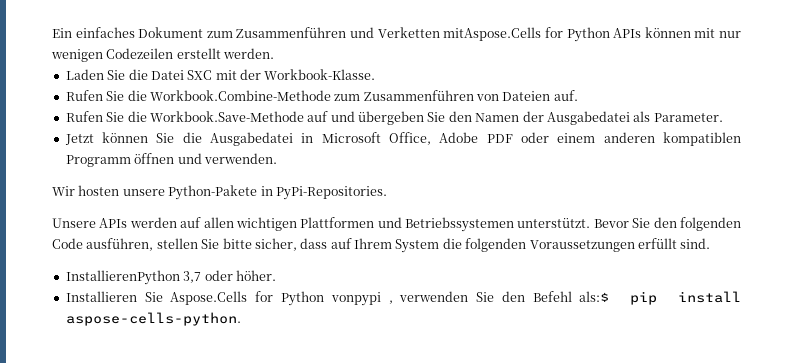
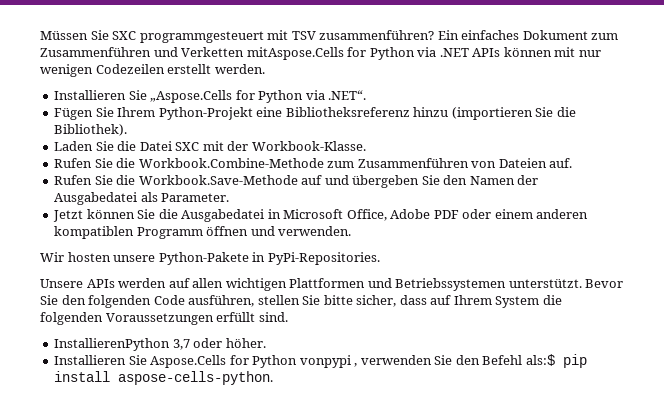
+ Müssen Sie SXC programmgesteuert mit TSV zusammenführen?
- Ein einfaches Dokument zum Zusammenführen und Verketten mitAspose.Cells for Python APIs können mit nur wenigen Codezeilen erstellt werden.
+ Ein einfaches Dokument zum Zusammenführen und Verketten mitAspose.Cells for Python via .NET APIs können mit nur wenigen Codezeilen erstellt werden.
+ Installieren Sie „Aspose.Cells for Python via .NET“.
+ Fügen Sie Ihrem Python-Projekt eine Bibliotheksreferenz hinzu (importieren Sie die Bibliothek).

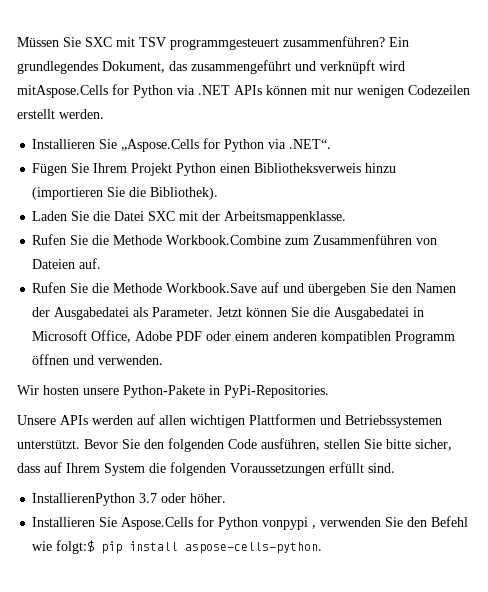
- Müssen Sie SXC programmgesteuert mit TSV zusammenführen?
+ Müssen Sie SXC mit TSV programmgesteuert zusammenführen?
- Ein einfaches Dokument zum Zusammenführen und Verketten mitAspose.Cells for Python via .NET APIs können mit nur wenigen Codezeilen erstellt werden.
+ Ein grundlegendes Dokument, das zusammengeführt und verknüpft wird mitAspose.Cells for Python via .NET APIs können mit nur wenigen Codezeilen erstellt werden.
- Fügen Sie Ihrem Python-Projekt eine Bibliotheksreferenz hinzu (importieren Sie die Bibliothek).
+ Fügen Sie Ihrem Projekt Python einen Bibliotheksverweis hinzu (importieren Sie die Bibliothek).
- Laden Sie die Datei SXC mit der Workbook-Klasse.
- Rufen Sie die Workbook.Combine-Methode zum Zusammenführen von Dateien auf.
+ Laden Sie die Datei SXC mit der Arbeitsmappenklasse.
+ Rufen Sie die Methode Workbook.Combine zum Zusammenführen von Dateien auf.
- Rufen Sie die Workbook.Save-Methode auf und übergeben Sie den Namen der Ausgabedatei als Parameter.
- Jetzt können Sie die Ausgabedatei in Microsoft Office, Adobe PDF oder einem anderen kompatiblen Programm öffnen und verwenden.
+ Rufen Sie die Methode Workbook.Save auf und übergeben Sie den Namen der Ausgabedatei als Parameter. Jetzt können Sie die Ausgabedatei in Microsoft Office, Adobe PDF oder einem anderen kompatiblen Programm öffnen und verwenden.
- InstallierenPython 3,7 oder höher.
+ InstallierenPython 3.7 oder höher.
- Installieren Sie Aspose.Cells for Python vonpypi , verwenden Sie den Befehl als:$ pip install aspose-cells-python.
+ Installieren Sie Aspose.Cells for Python vonpypi , verwenden Sie den Befehl wie folgt:$ pip install aspose-cells-python.

